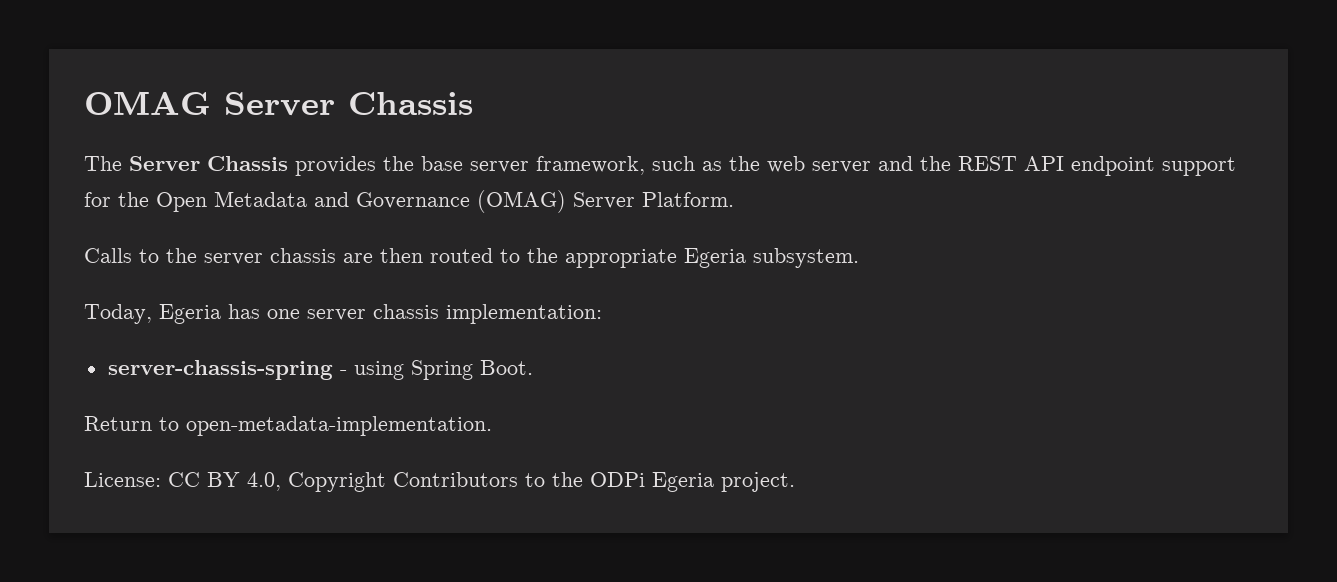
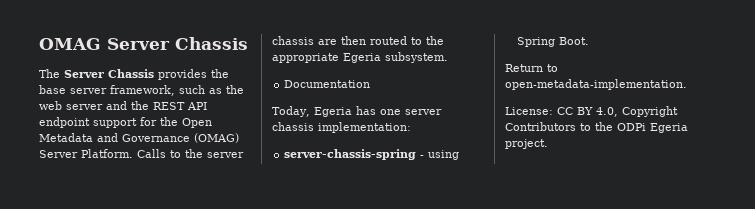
- The Server Chassis provides the base server framework, such as the web server and the REST API endpoint support for the Open Metadata and Governance (OMAG) Server Platform.
- Calls to the server chassis are then routed to the appropriate Egeria subsystem.
+ The Server Chassis provides the base server framework, such as the web server and the REST API endpoint support for the Open Metadata and Governance (OMAG) Server Platform. Calls to the server chassis are then routed to the appropriate Egeria subsystem.
+ Documentation

